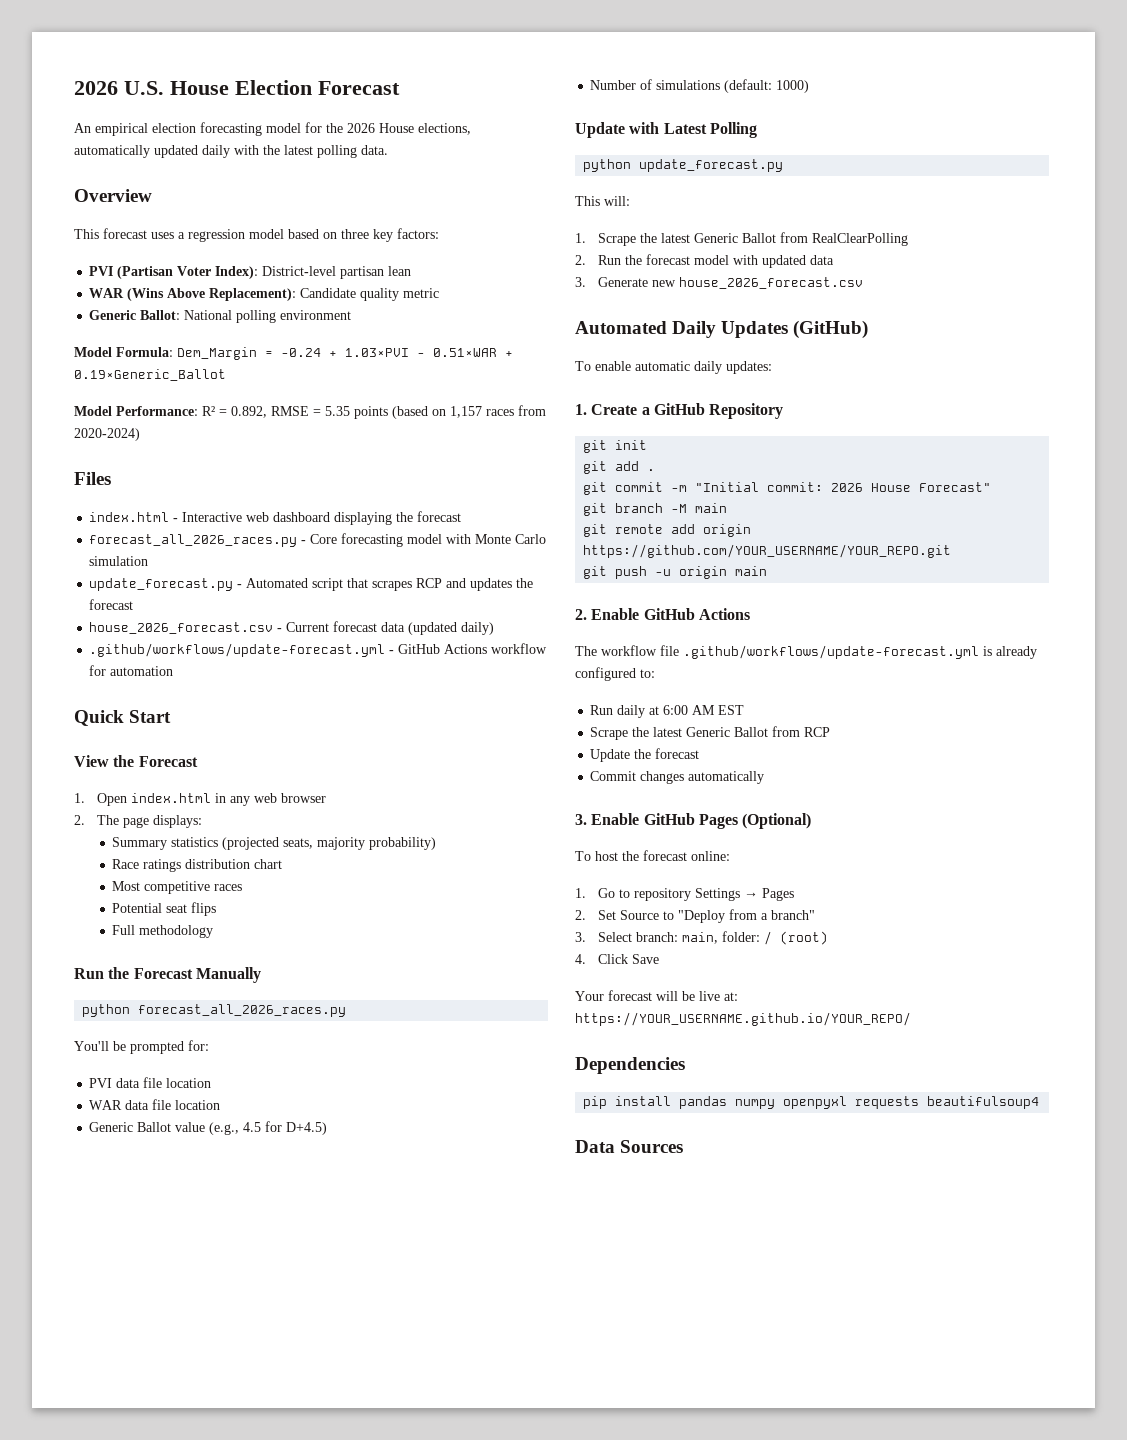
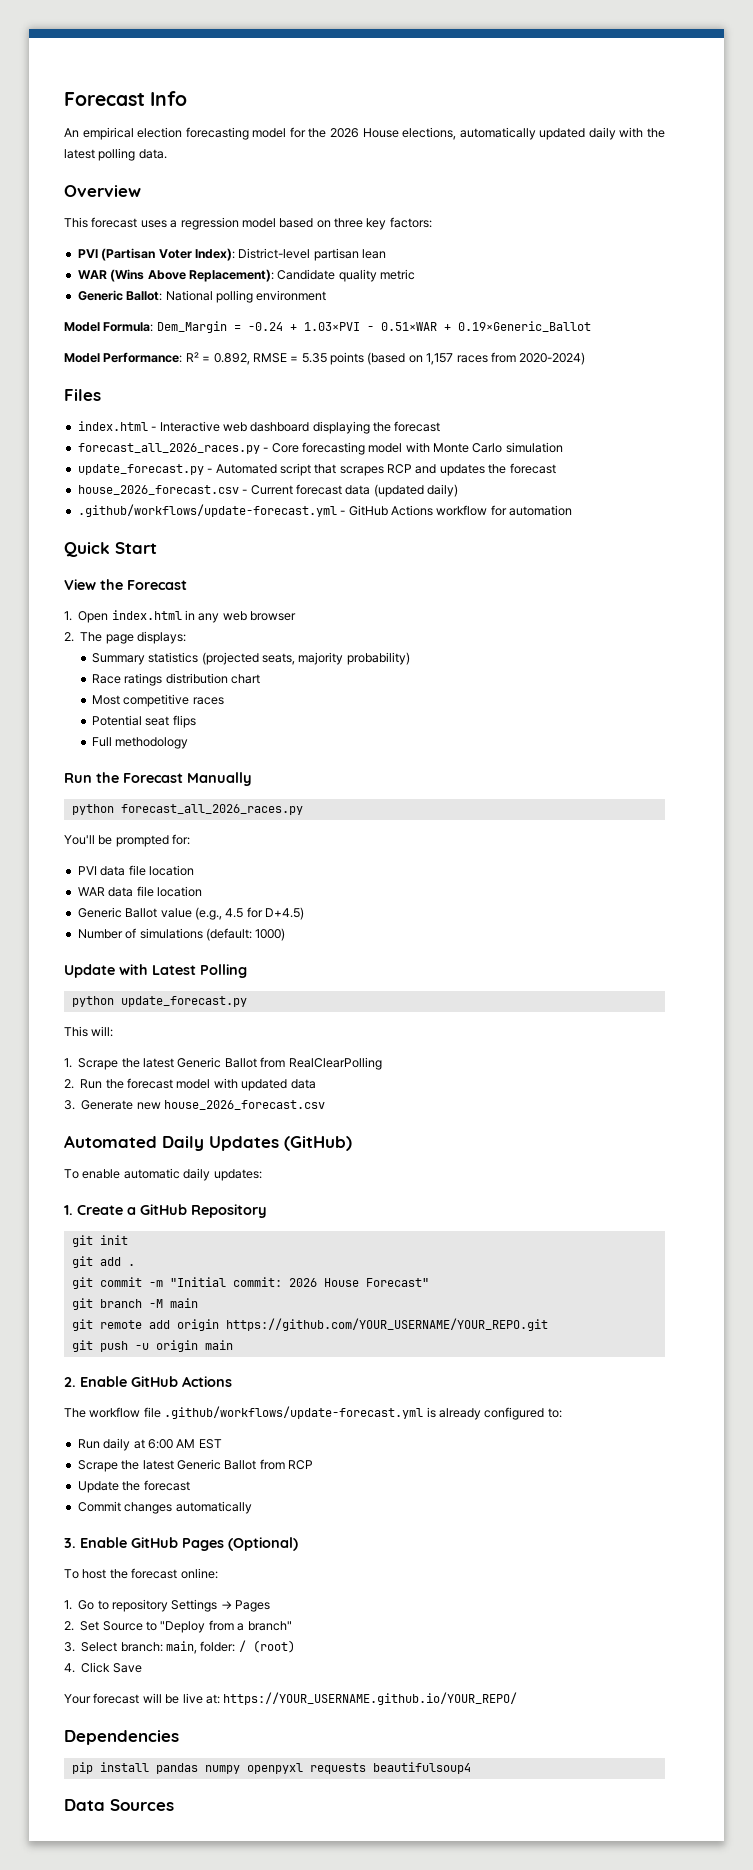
- 2026 U.S. House Election Forecast
+ Forecast Info

